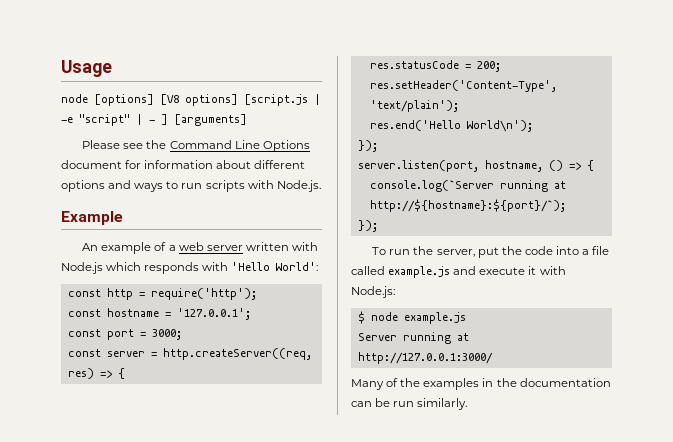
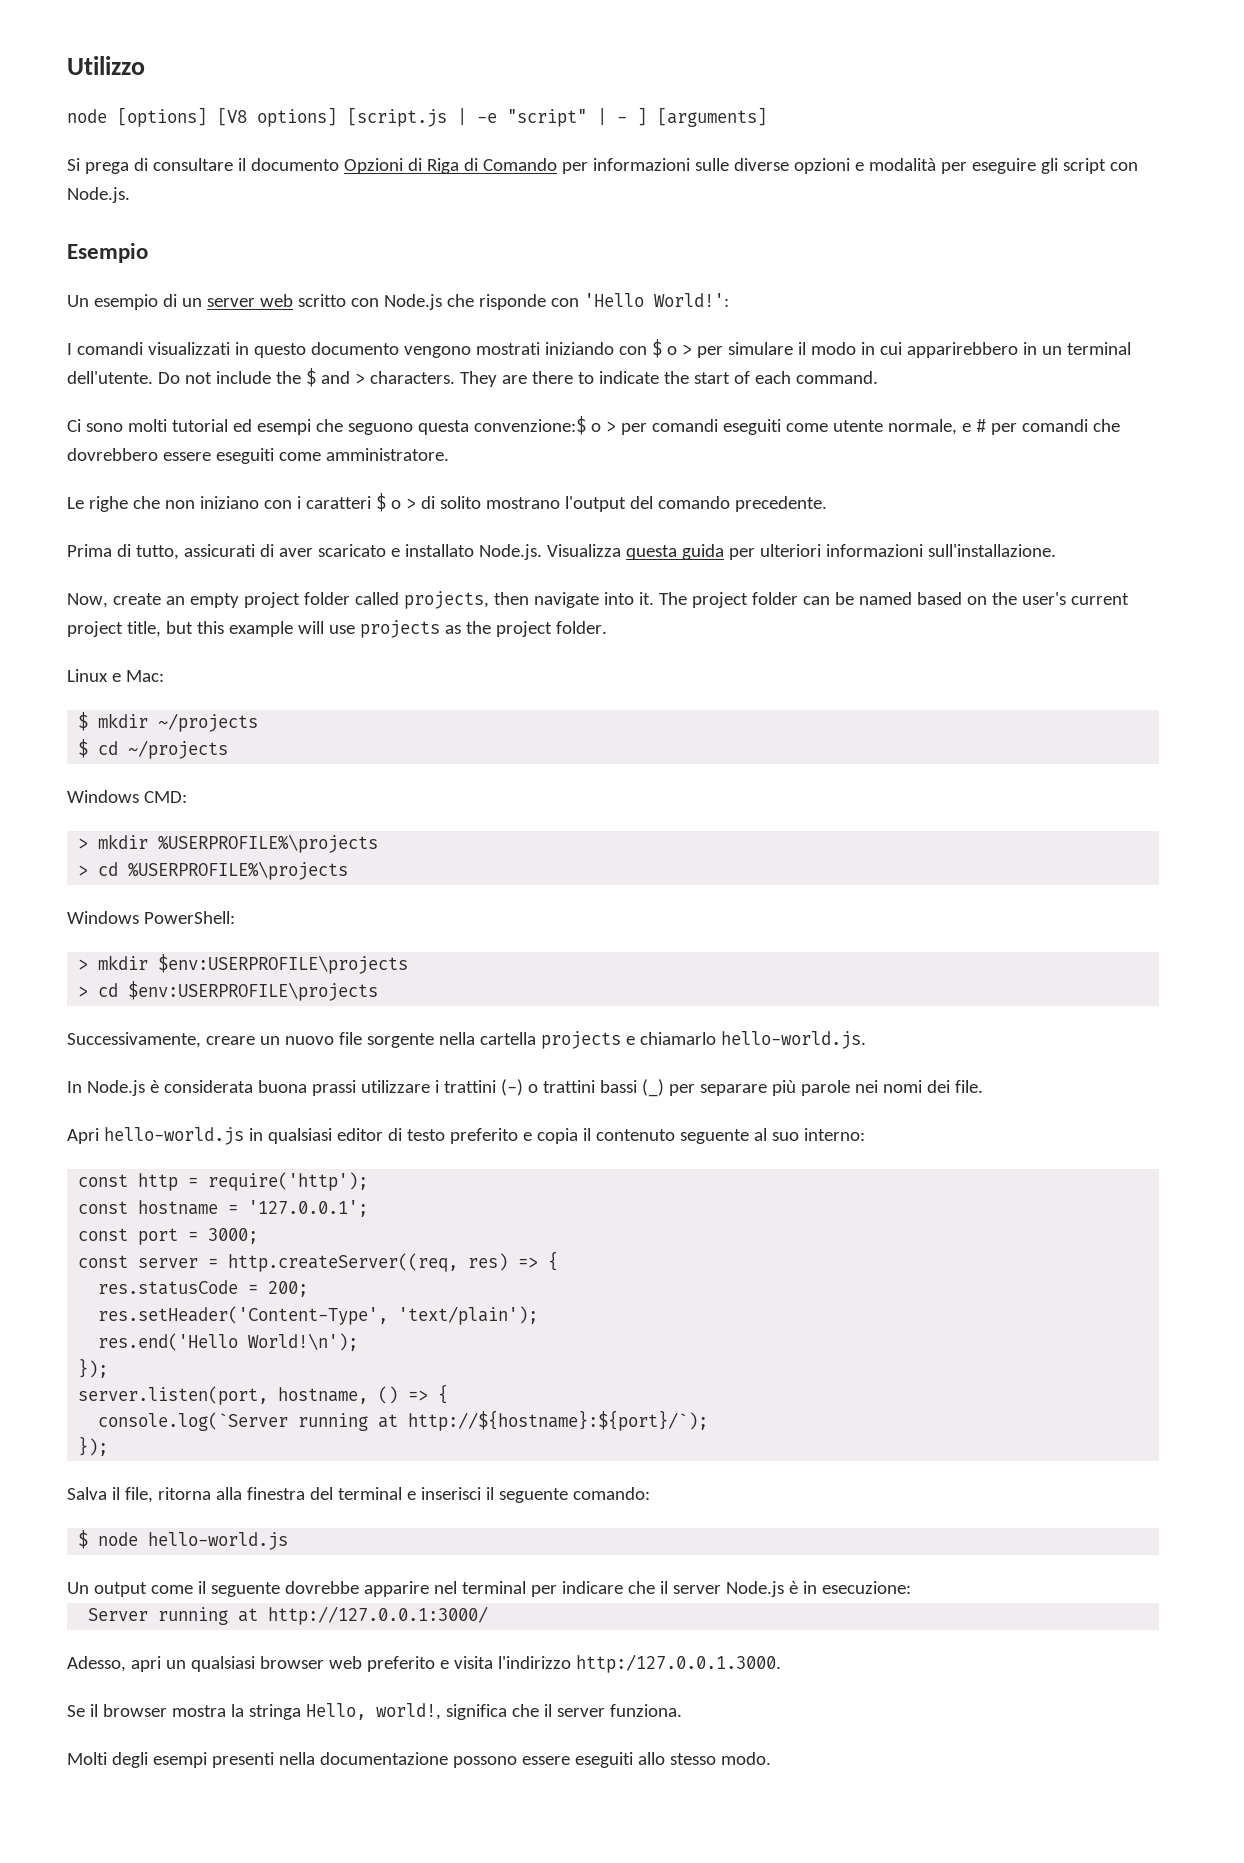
- Usage
+ Utilizzo
- Please see the Command Line Options document for information about different options and ways to run scripts with Node.js.
- Example
- An example of a web server written with Node.js which responds with 'Hello World':
+ Si prega di consultare il documento Opzioni di Riga di Comando per informazioni sulle diverse opzioni e modalità per eseguire gli script con Node.js.
+ Esempio
+ Un esempio di un server web scritto con Node.js che risponde con 'Hello World!':
+ I comandi visualizzati in questo documento vengono mostrati iniziando con $ o > per simulare il modo in cui apparirebbero in un terminal dell'utente. Do not include the $ and > characters. They are there to indicate the start of each command.
+ Ci sono molti tutorial ed esempi che seguono questa convenzione:$ o > per comandi eseguiti come utente normale, e # per comandi che dovrebbero essere eseguiti come amministratore.
+ Le righe che non iniziano con i caratteri $ o > di solito mostrano l'output del comando precedente.
+ Prima di tutto, assicurati di aver scaricato e installato Node.js. Visualizza questa guida per ulteriori informazioni sull'installazione.
+ Now, create an empty project folder called projects, then navigate into it. The project folder can be named based on the user's current project title, but this example will use projects as the project folder.
+ Linux e Mac:
+ $ mkdir ~/projects
+ $ cd ~/projects
+ Windows CMD:
+ > mkdir %USERPROFILE%\projects
+ > cd %USERPROFILE%\projects
+ Windows PowerShell:
+ > mkdir $env:USERPROFILE\projects
+ > cd $env:USERPROFILE\projects
+ Successivamente, creare un nuovo file sorgente nella cartella projects e chiamarlo hello-world.js.
+ In Node.js è considerata buona prassi utilizzare i trattini (-) o trattini bassi (_) per separare più parole nei nomi dei file.
+ Apri hello-world.js in qualsiasi editor di testo preferito e copia il contenuto seguente al suo interno:
- res.end('Hello World\n');
+ res.end('Hello World!\n');
- To run the server, put the code into a file called example.js and execute it with Node.js:
- $ node example.js
+ Salva il file, ritorna alla finestra del terminal e inserisci il seguente comando:
+ $ node hello-world.js
+ Un output come il seguente dovrebbe apparire nel terminal per indicare che il server Node.js è in esecuzione:
  Server running at http://127.0.0.1:3000/
- Many of the examples in the documentation can be run similarly.
+ Adesso, apri un qualsiasi browser web preferito e visita l'indirizzo http:/127.0.0.1.3000.
+ Se il browser mostra la stringa Hello, world!, significa che il server funziona.
+ Molti degli esempi presenti nella documentazione possono essere eseguiti allo stesso modo.

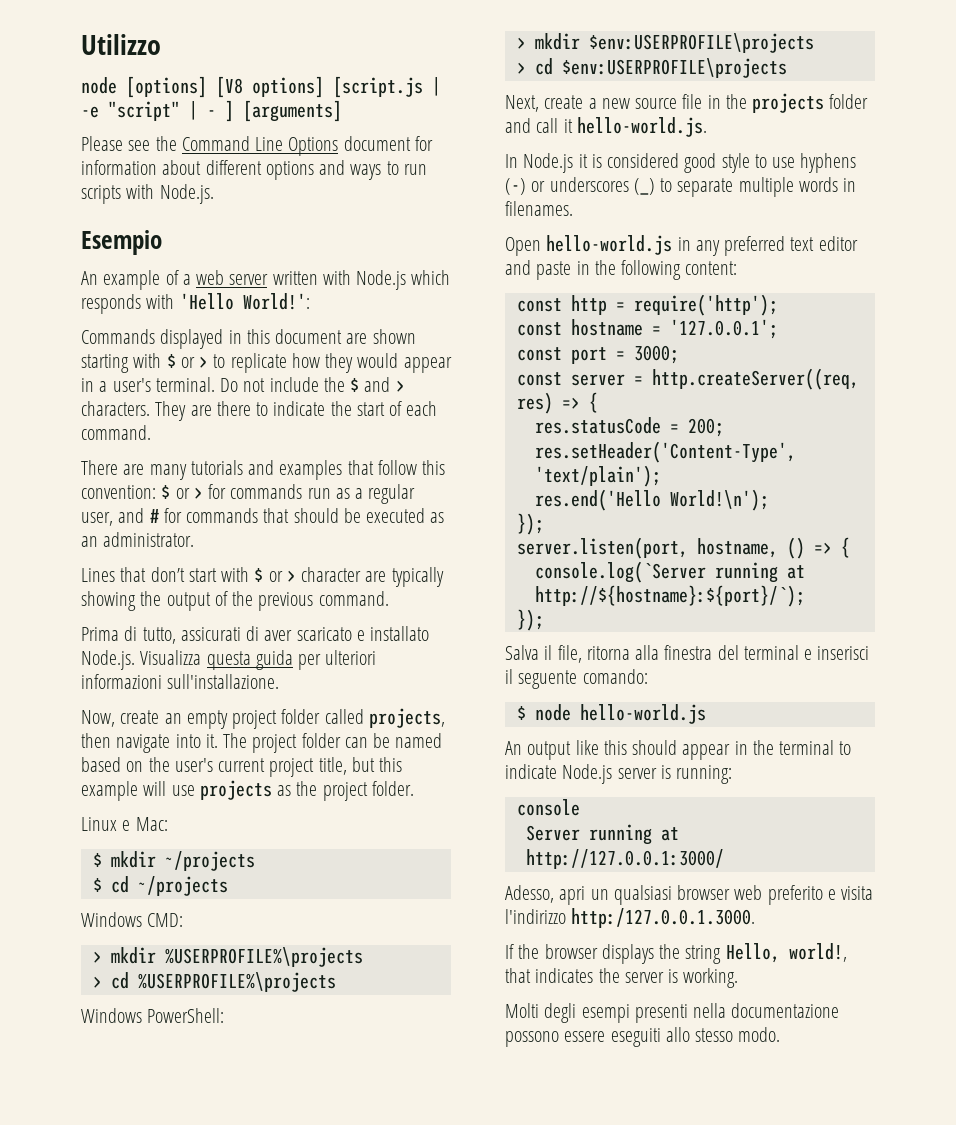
- Si prega di consultare il documento Opzioni di Riga di Comando per informazioni sulle diverse opzioni e modalità per eseguire gli script con Node.js.
+ Please see the Command Line Options document for information about different options and ways to run scripts with Node.js.
  Esempio
- Un esempio di un server web scritto con Node.js che risponde con 'Hello World!':
- I comandi visualizzati in questo documento vengono mostrati iniziando con $ o > per simulare il modo in cui apparirebbero in un terminal dell'utente.
+ An example of a web server written with Node.js which responds with 'Hello World!':
+ Commands displayed in this document are shown starting with $ or > to replicate how they would appear in a user's terminal.
- Ci sono molti tutorial ed esempi che seguono questa convenzione:$ o > per comandi eseguiti come utente normale, e # per comandi che dovrebbero essere eseguiti come amministratore.
- Le righe che non iniziano con i caratteri $ o > di solito mostrano l'output del comando precedente.
+ There are many tutorials and examples that follow this convention: $ or > for commands run as a regular user, and # for commands that should be executed as an administrator.
+ Lines that don’t start with $ or > character are typically showing the output of the previous command.
- Successivamente, creare un nuovo file sorgente nella cartella projects e chiamarlo hello-world.js.
- In Node.js è considerata buona prassi utilizzare i trattini (-) o trattini bassi (_) per separare più parole nei nomi dei file.
- Apri hello-world.js in qualsiasi editor di testo preferito e copia il contenuto seguente al suo interno:
+ Next, create a new source file in the projects folder and call it hello-world.js.
+ In Node.js it is considered good style to use hyphens (-) or underscores (_) to separate multiple words in filenames.
+ Open hello-world.js in any preferred text editor and paste in the following content:
- Un output come il seguente dovrebbe apparire nel terminal per indicare che il server Node.js è in esecuzione:
+ An output like this should appear in the terminal to indicate Node.js server is running:
+ console
- Se il browser mostra la stringa Hello, world!, significa che il server funziona.
+ If the browser displays the string Hello, world!, that indicates the server is working.

